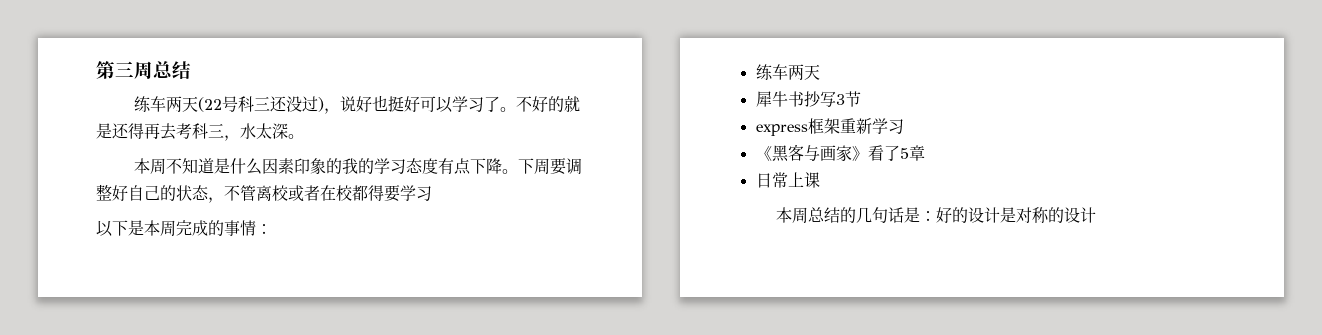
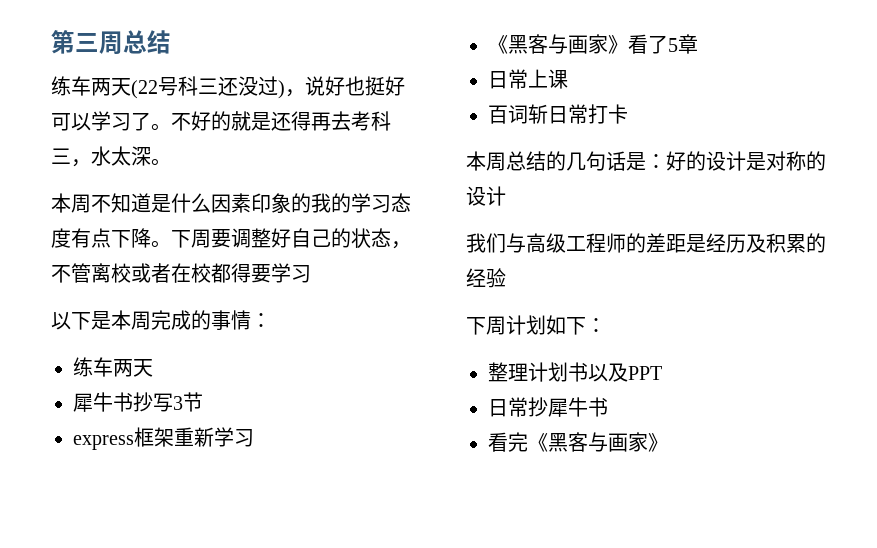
+ 百词斩日常打卡
+ 我们与高级工程师的差距是经历及积累的经验
+ 下周计划如下：
+ 整理计划书以及PPT
+ 日常抄犀牛书
+ 看完《黑客与画家》

